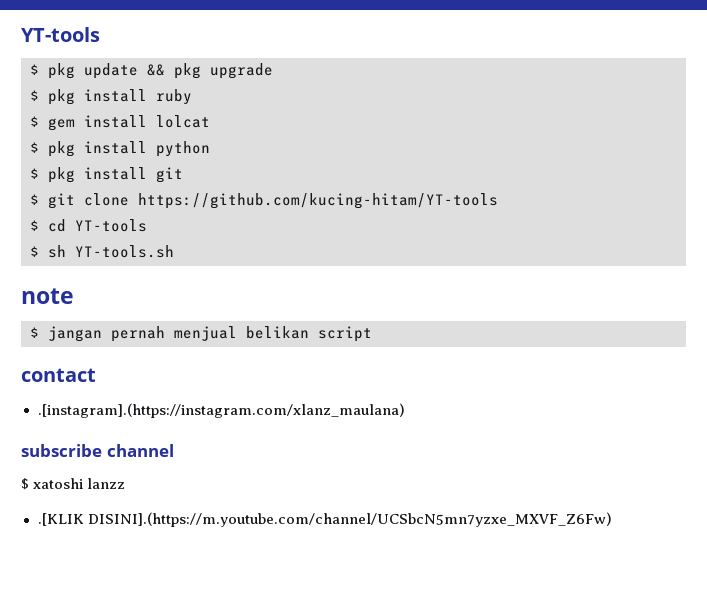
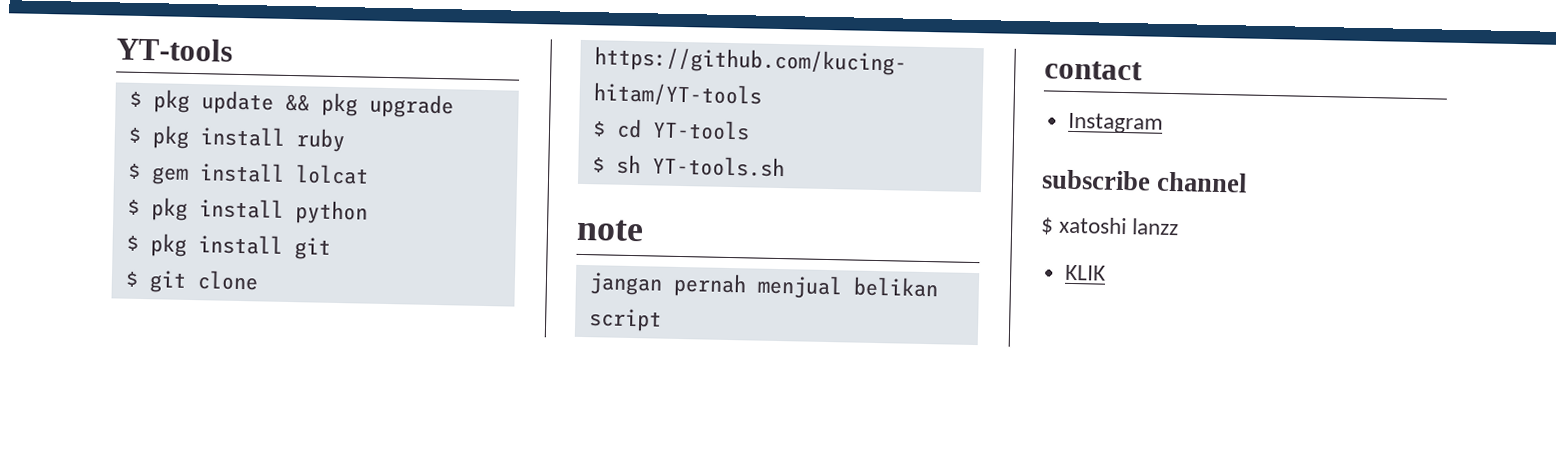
- $ jangan pernah menjual belikan script
+ jangan pernah menjual belikan script
- .[instagram].(https://instagram.com/xlanz_maulana)
+ Instagram
- .[KLIK DISINI].(https://m.youtube.com/channel/UCSbcN5mn7yzxe_MXVF_Z6Fw)
+ KLIK

